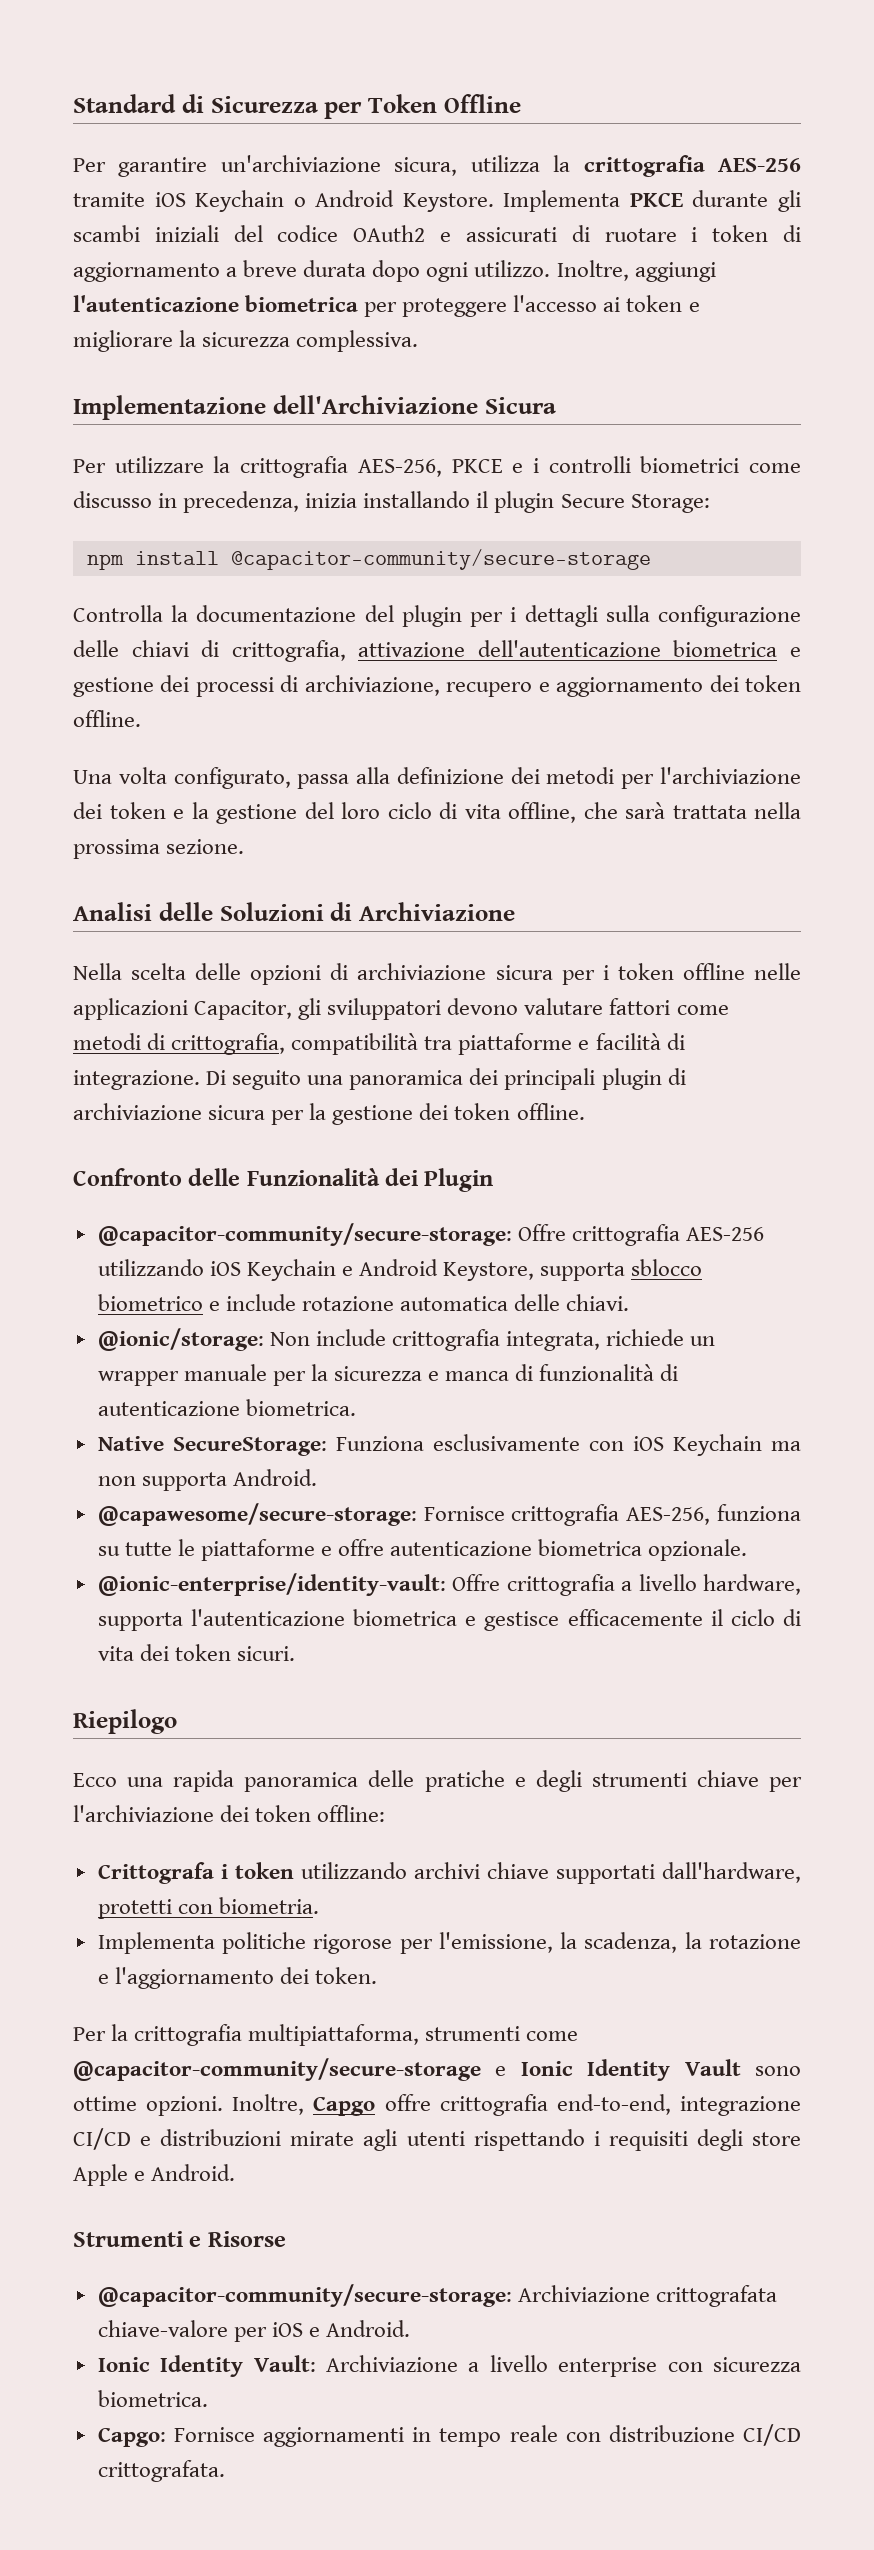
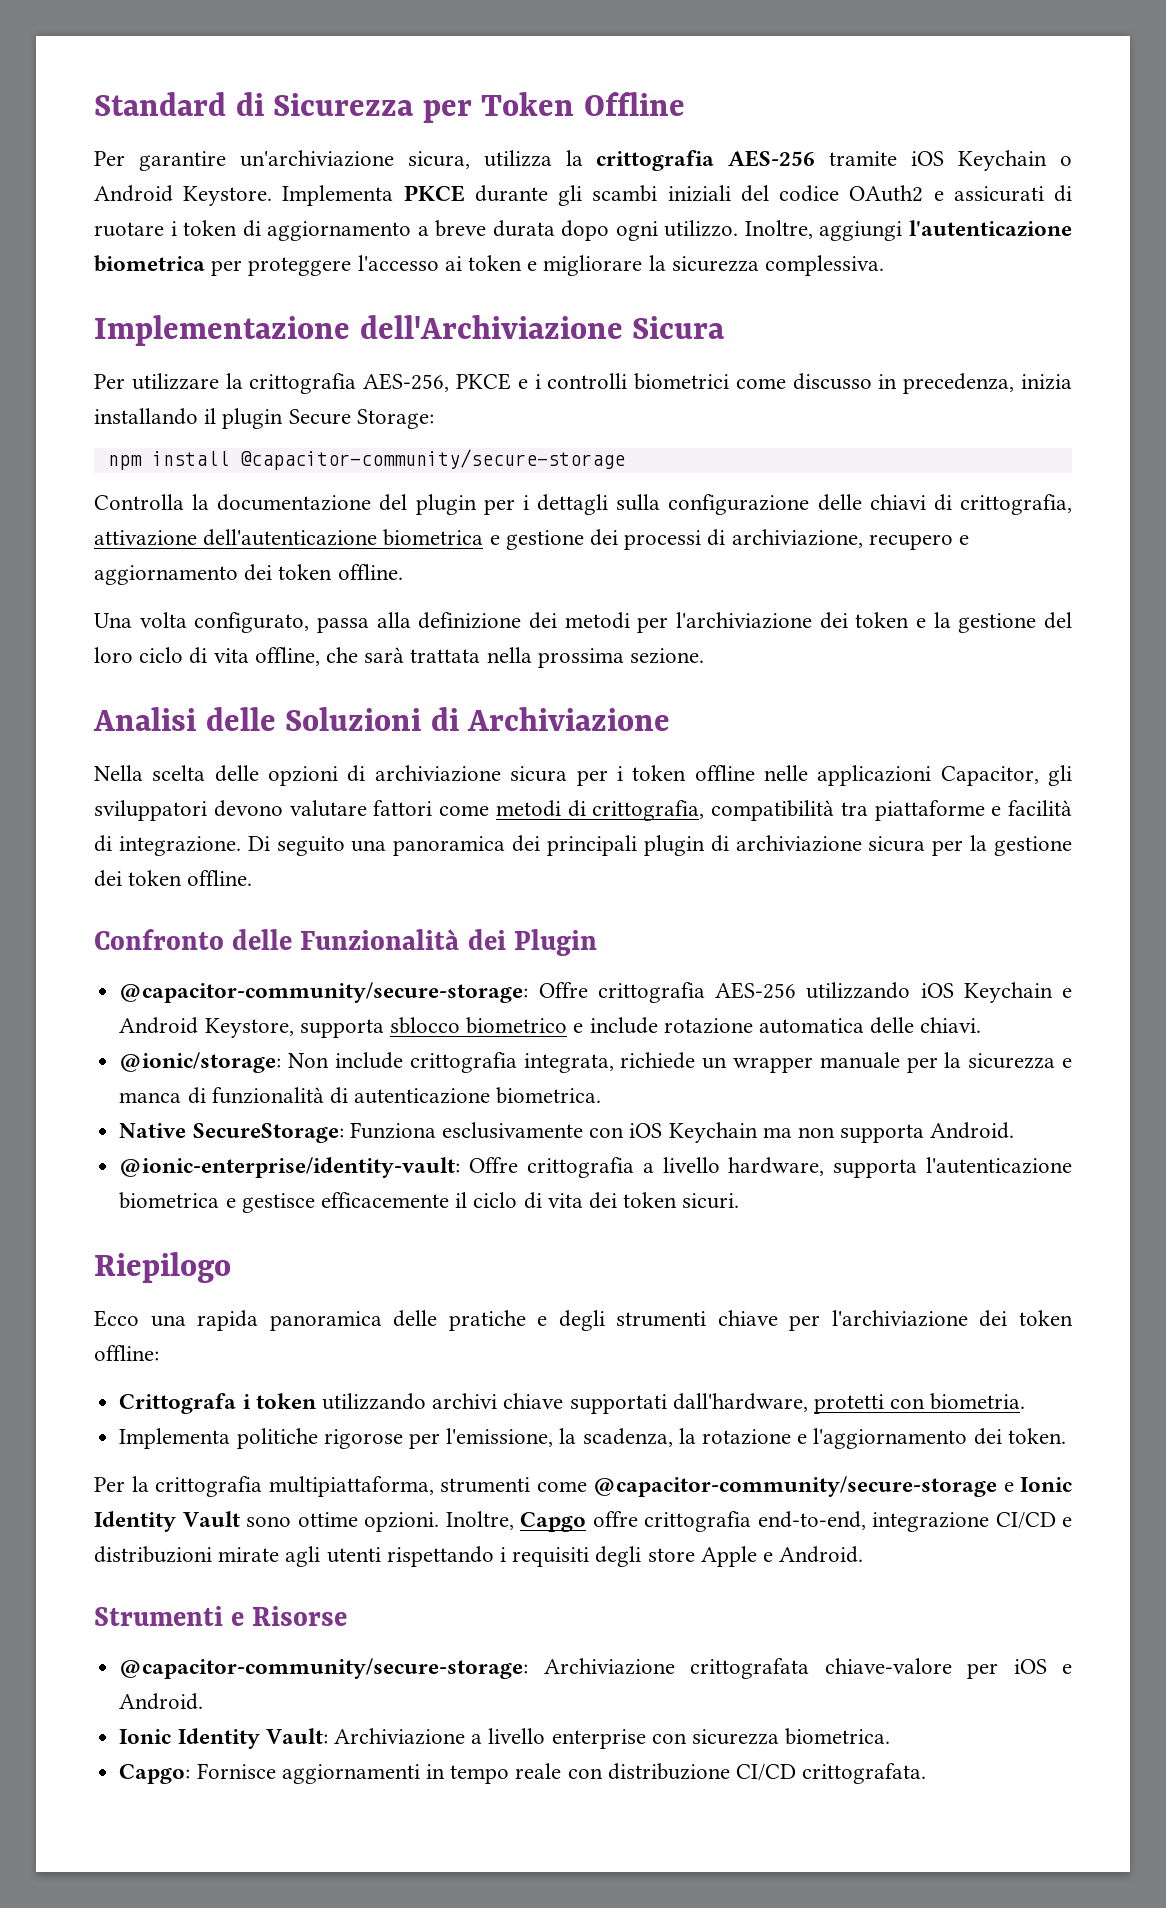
- @capawesome/secure-storage: Fornisce crittografia AES-256, funziona su tutte le piattaforme e offre autenticazione biometrica opzionale.

